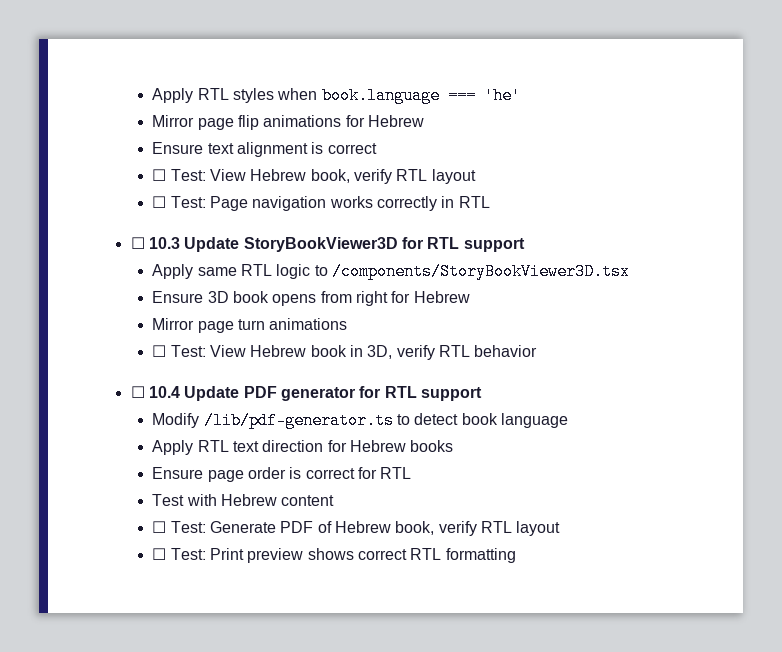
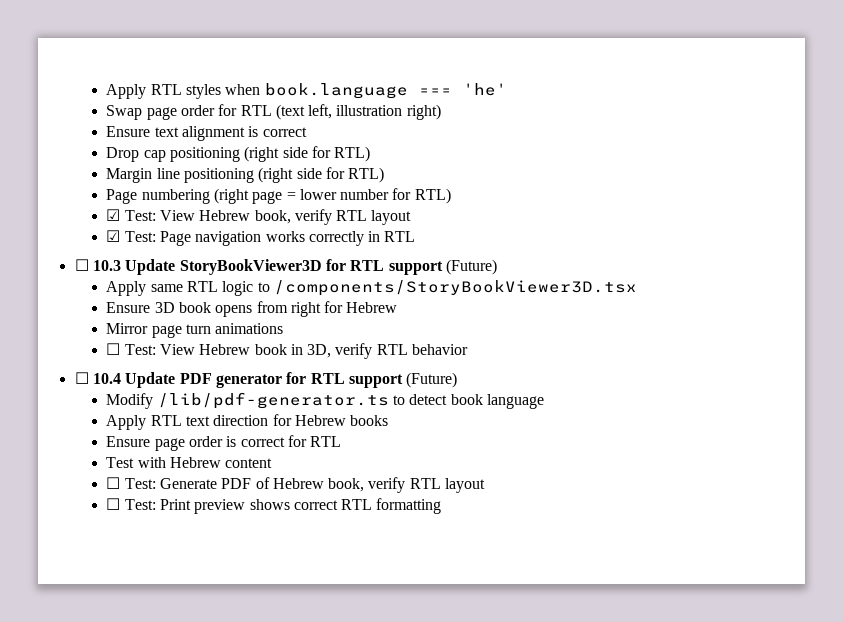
- Mirror page flip animations for Hebrew
+ Swap page order for RTL (text left, illustration right)
- ☐ Test: View Hebrew book, verify RTL layout
+ Drop cap positioning (right side for RTL)
+ Margin line positioning (right side for RTL)
+ Page numbering (right page = lower number for RTL)
+ ☑ Test: View Hebrew book, verify RTL layout
- ☐ Test: Page navigation works correctly in RTL
+ ☑ Test: Page navigation works correctly in RTL
- ☐ 10.3 Update StoryBookViewer3D for RTL support
+ ☐ 10.3 Update StoryBookViewer3D for RTL support (Future)
- ☐ 10.4 Update PDF generator for RTL support
+ ☐ 10.4 Update PDF generator for RTL support (Future)

